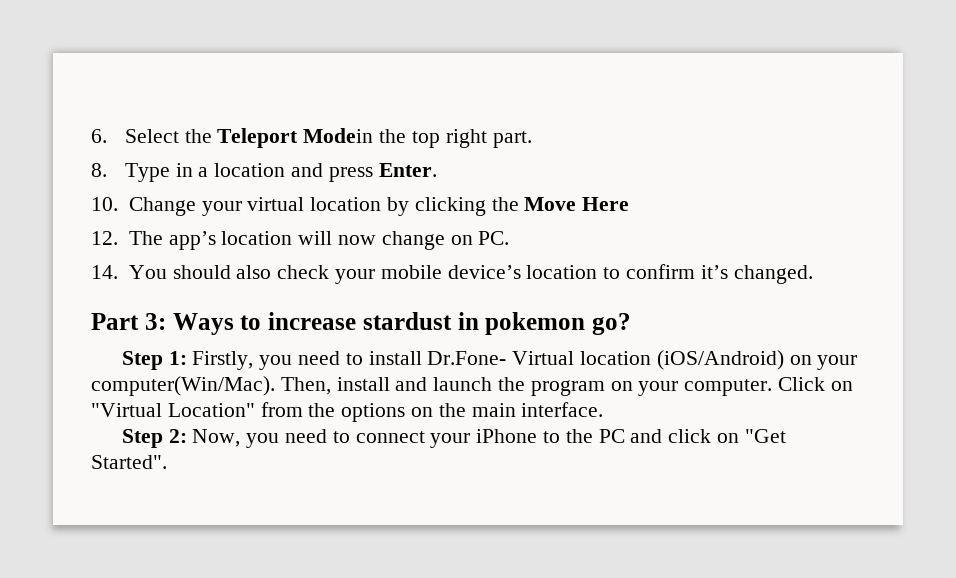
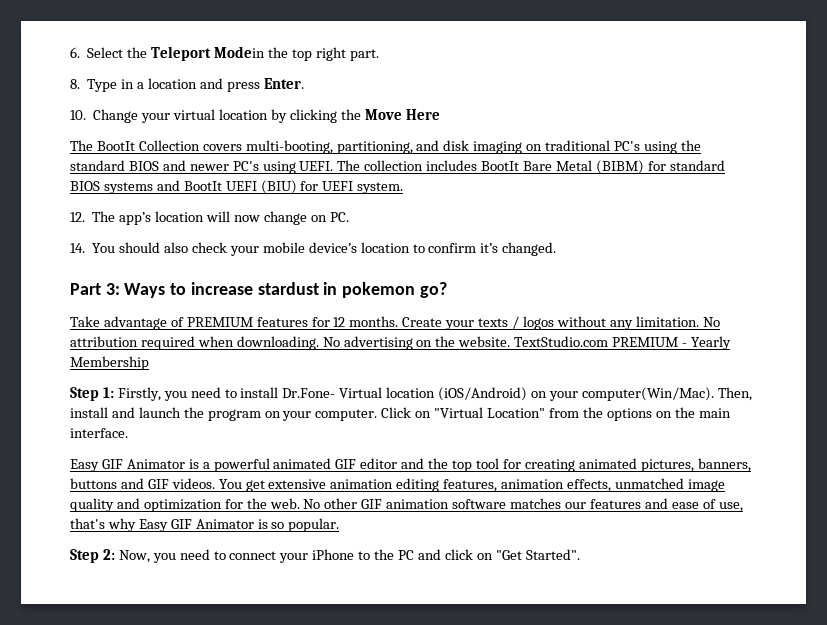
+ The BootIt Collection covers multi-booting, partitioning, and disk imaging on traditional PC's using the standard BIOS and newer PC's using UEFI. The collection includes BootIt Bare Metal (BIBM) for standard BIOS systems and BootIt UEFI (BIU) for UEFI system.
+ Take advantage of PREMIUM features for 12 months. Create your texts / logos without any limitation. No attribution required when downloading. No advertising on the website. TextStudio.com PREMIUM - Yearly Membership
+ Easy GIF Animator is a powerful animated GIF editor and the top tool for creating animated pictures, banners, buttons and GIF videos. You get extensive animation editing features, animation effects, unmatched image quality and optimization for the web. No other GIF animation software matches our features and ease of use, that's why Easy GIF Animator is so popular.

